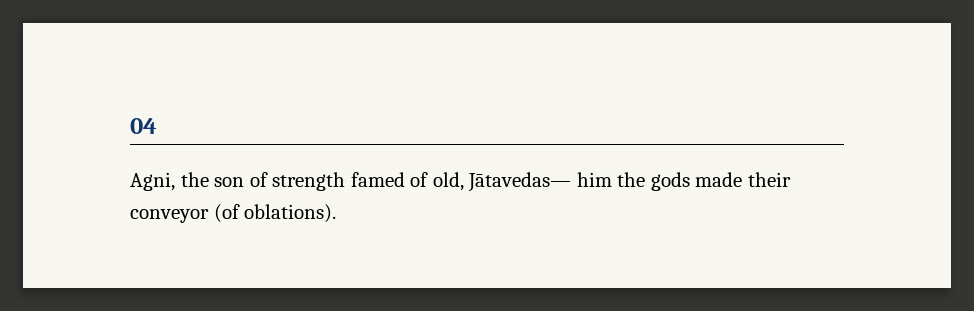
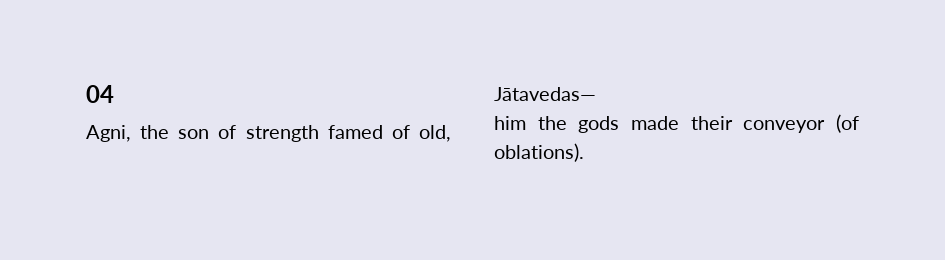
- Agni, the son of strength famed of old, Jātavedas— him the gods made their conveyor (of oblations).
+ Agni, the son of strength famed of old, Jātavedas—
+ him the gods made their conveyor (of oblations).

